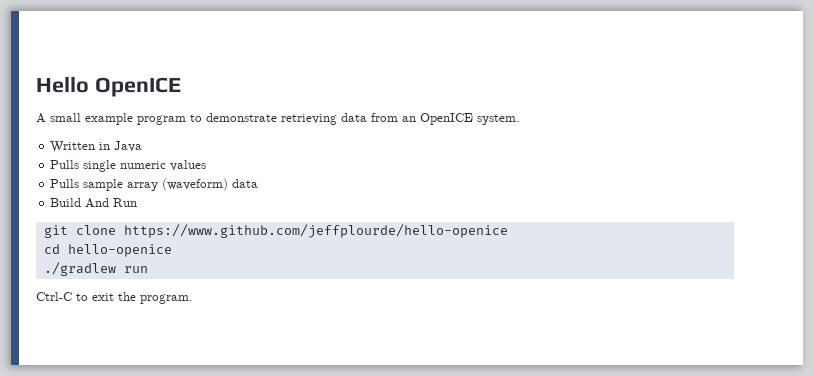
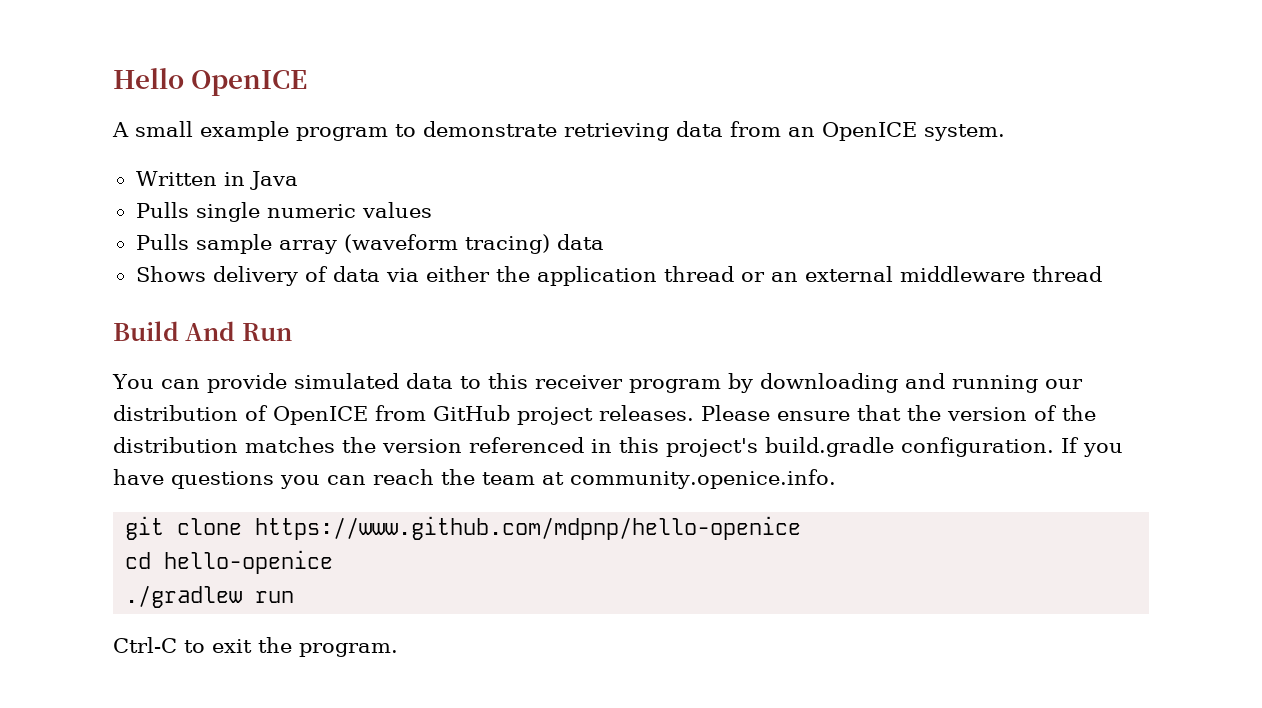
- Pulls sample array (waveform) data
+ Pulls sample array (waveform tracing) data
+ Shows delivery of data via either the application thread or an external middleware thread
  Build And Run
+ You can provide simulated data to this receiver program by downloading and running our distribution of OpenICE from GitHub project releases. Please ensure that the version of the distribution matches the version referenced in this project's build.gradle configuration. If you have questions you can reach the team at community.openice.info.
- git clone https://www.github.com/jeffplourde/hello-openice
+ git clone https://www.github.com/mdpnp/hello-openice

